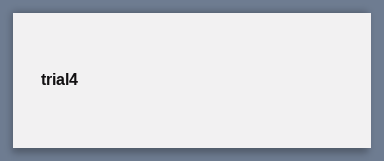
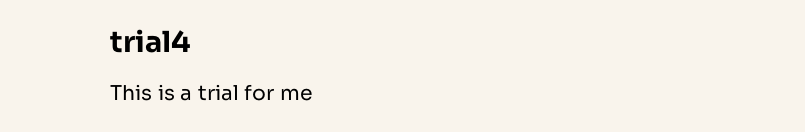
+ This is a trial for me

